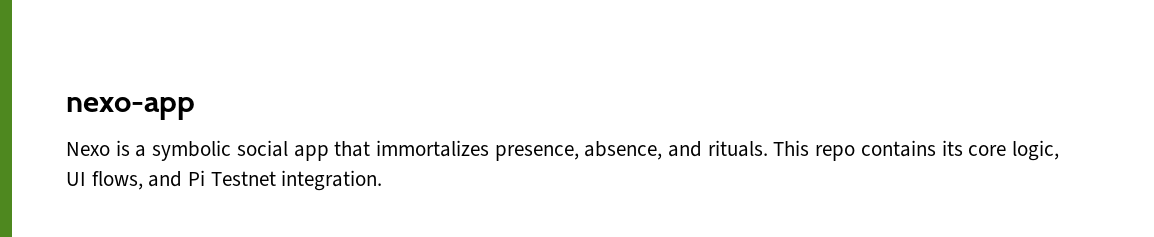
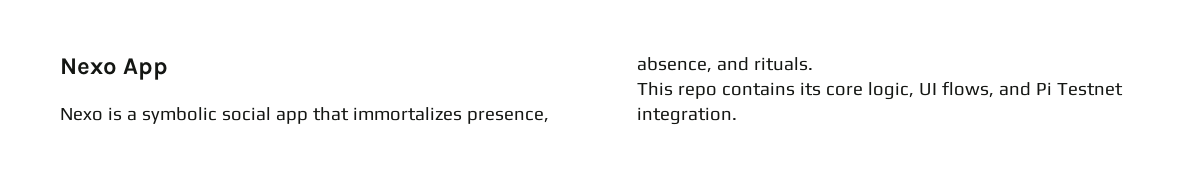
- nexo-app
+ Nexo App
- Nexo is a symbolic social app that immortalizes presence, absence, and rituals. This repo contains its core logic, UI flows, and Pi Testnet integration.
+ Nexo is a symbolic social app that immortalizes presence, absence, and rituals.
+ This repo contains its core logic, UI flows, and Pi Testnet integration.

